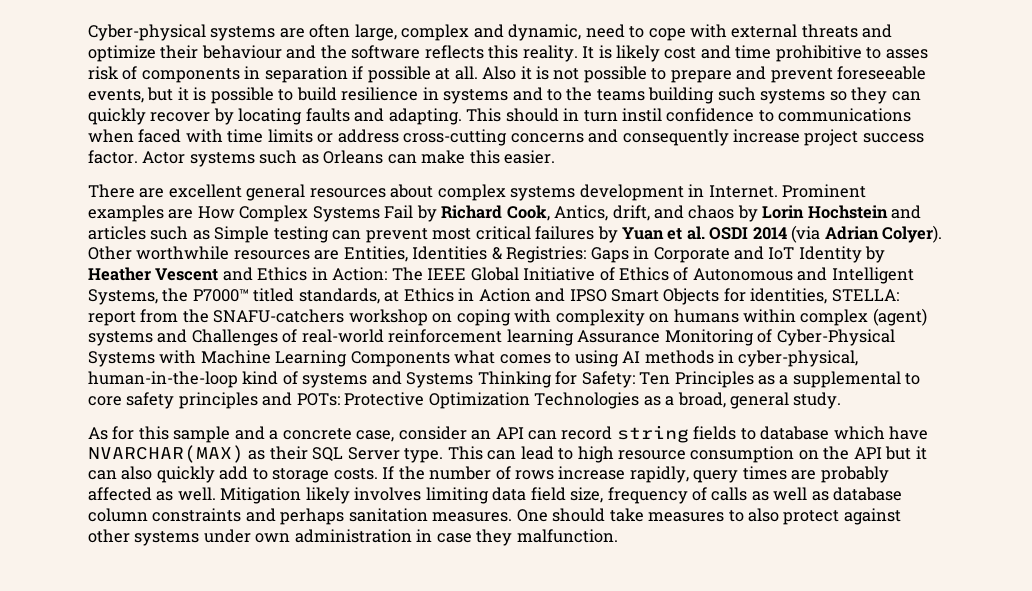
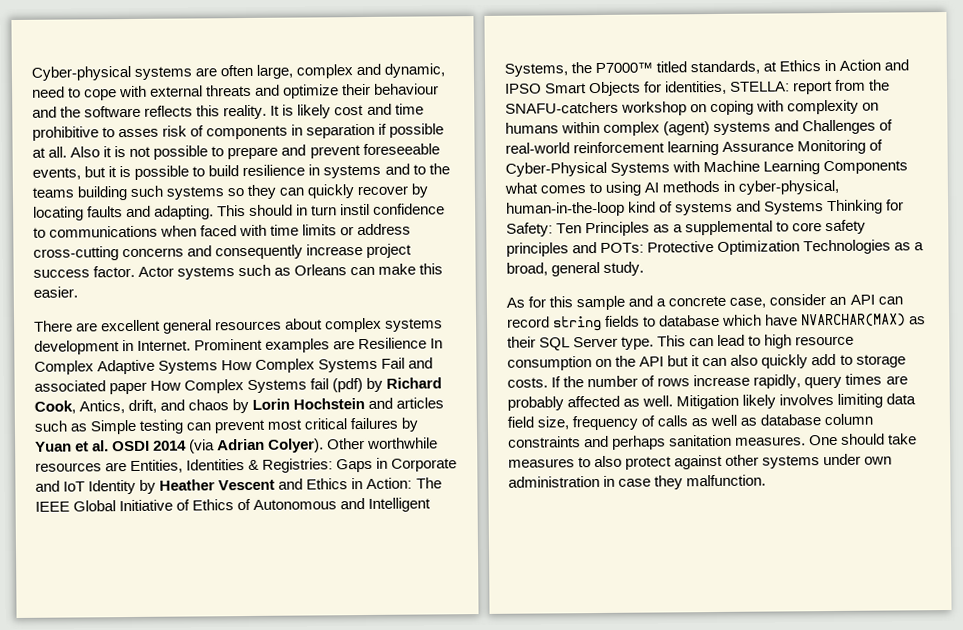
- Prominent examples are How Complex Systems Fail by Richard Cook, Antics, drift, and chaos by Lorin Hochstein and articles such as Simple testing can prevent most critical failures by Yuan et al. OSDI 2014 (via Adrian Colyer).
+ Prominent examples are Resilience In Complex Adaptive Systems How Complex Systems Fail and associated paper How Complex Systems fail (pdf) by Richard Cook, Antics, drift, and chaos by Lorin Hochstein and articles such as Simple testing can prevent most critical failures by Yuan et al. OSDI 2014 (via Adrian Colyer).

